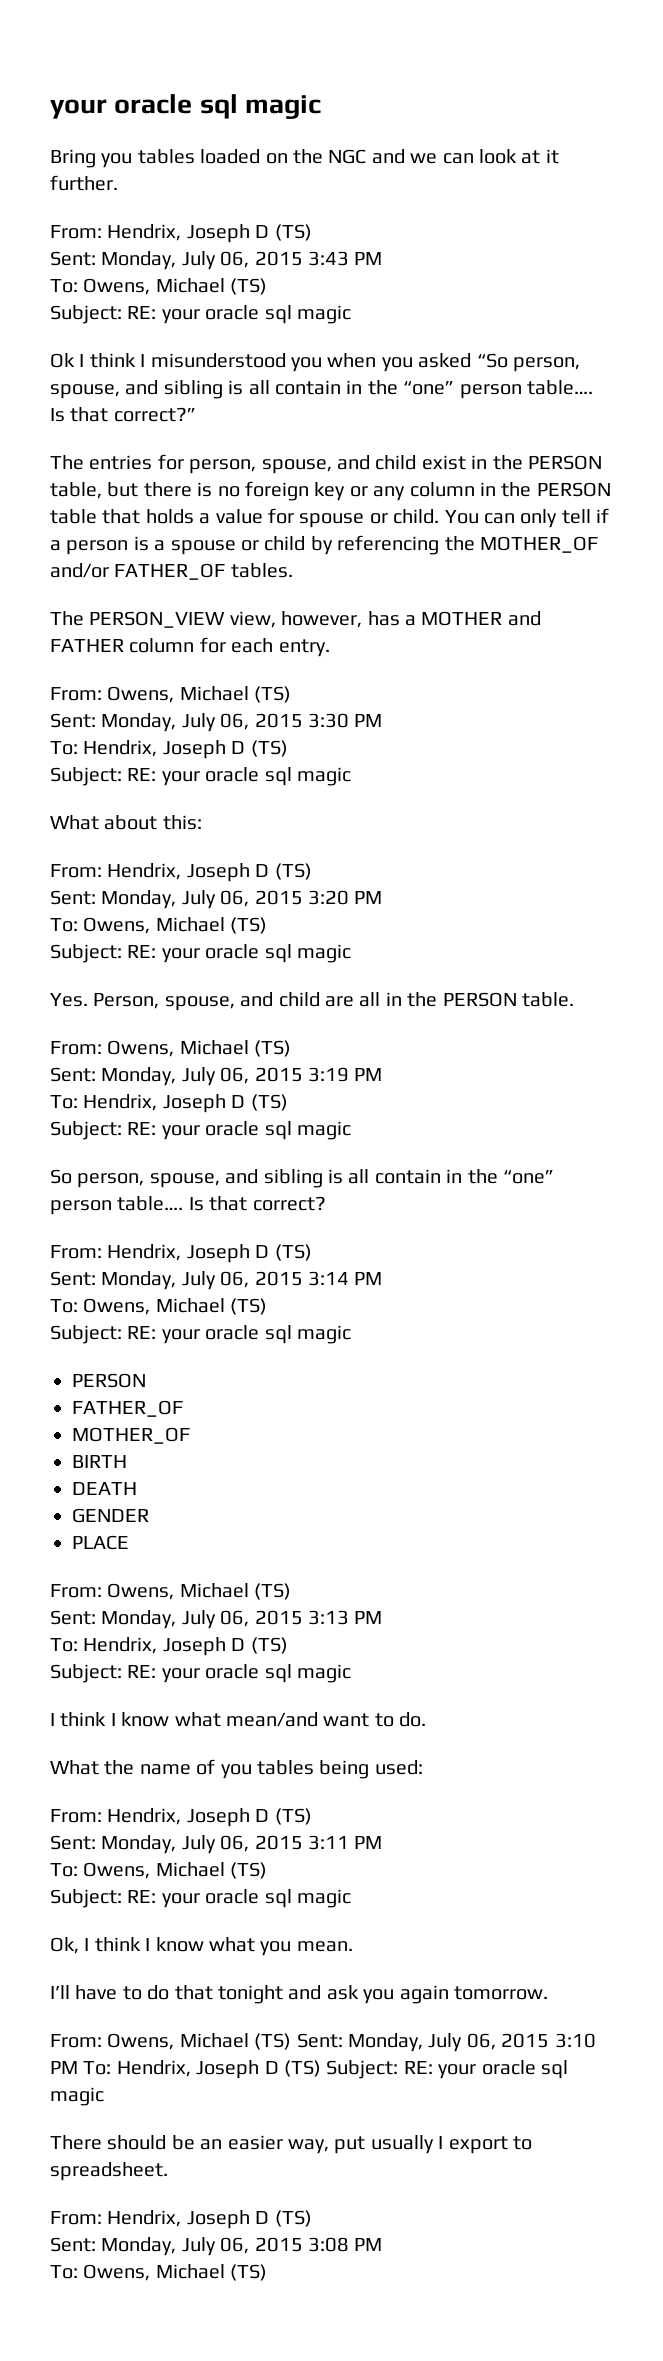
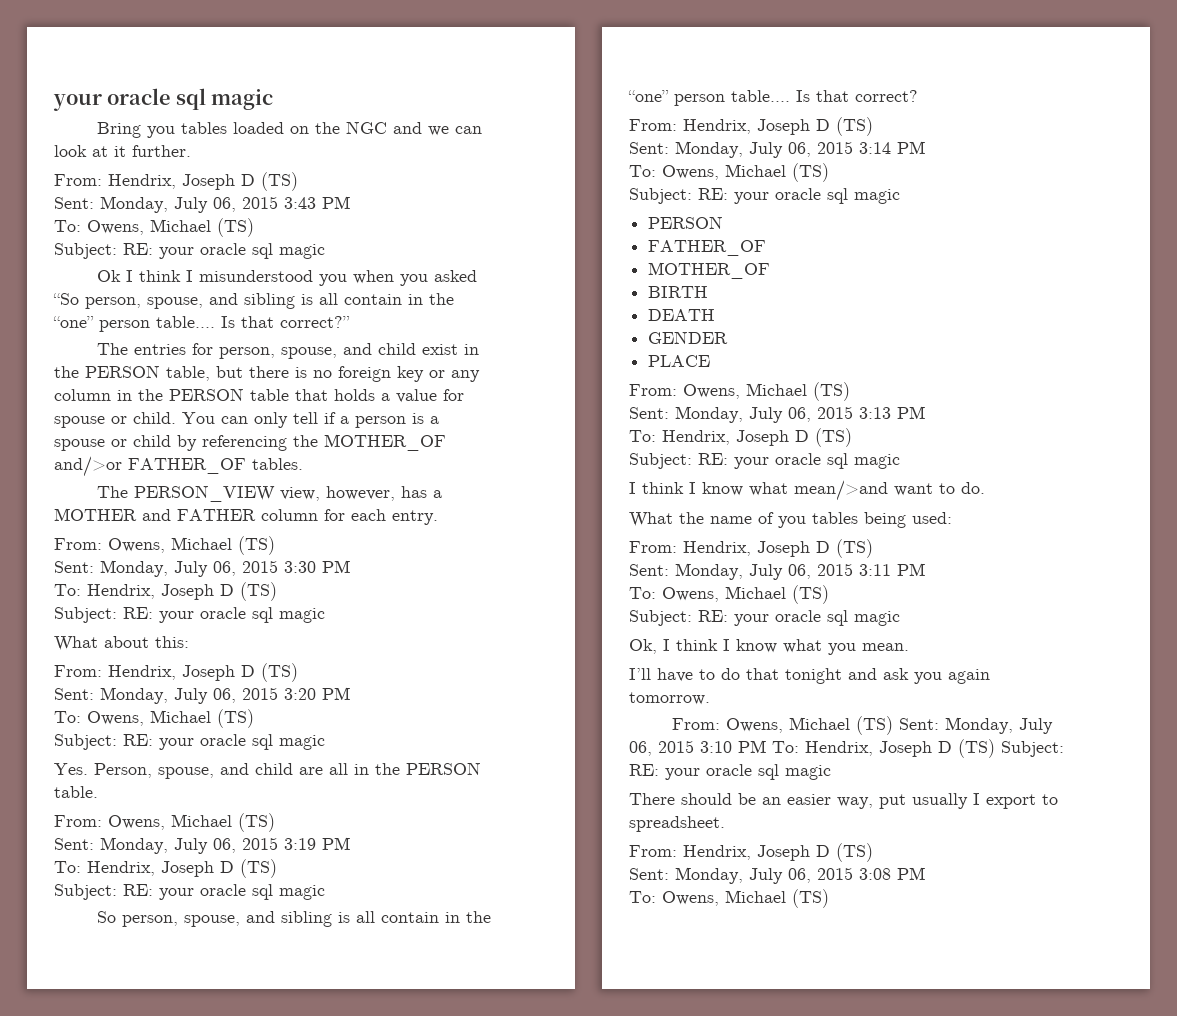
- You can only tell if a person is a spouse or child by referencing the MOTHER_OF and/or FATHER_OF tables.
+ You can only tell if a person is a spouse or child by referencing the MOTHER_OF and/>or FATHER_OF tables.
- I think I know what mean/and want to do.
+ I think I know what mean/>and want to do.

